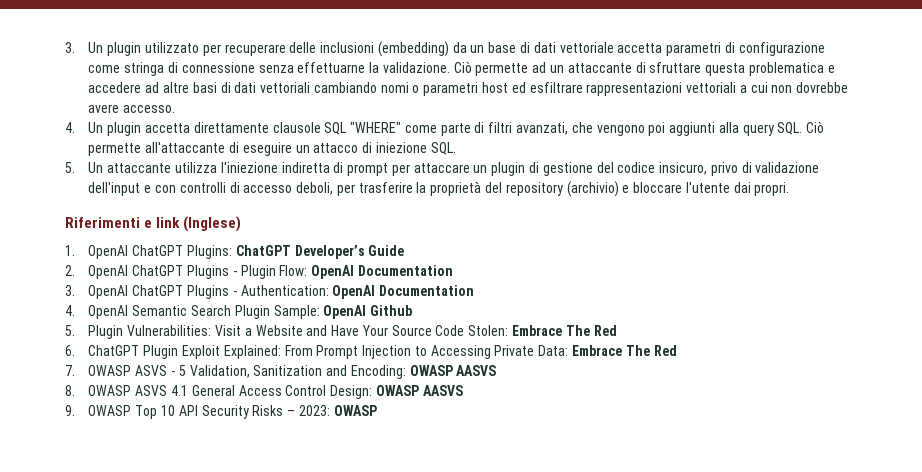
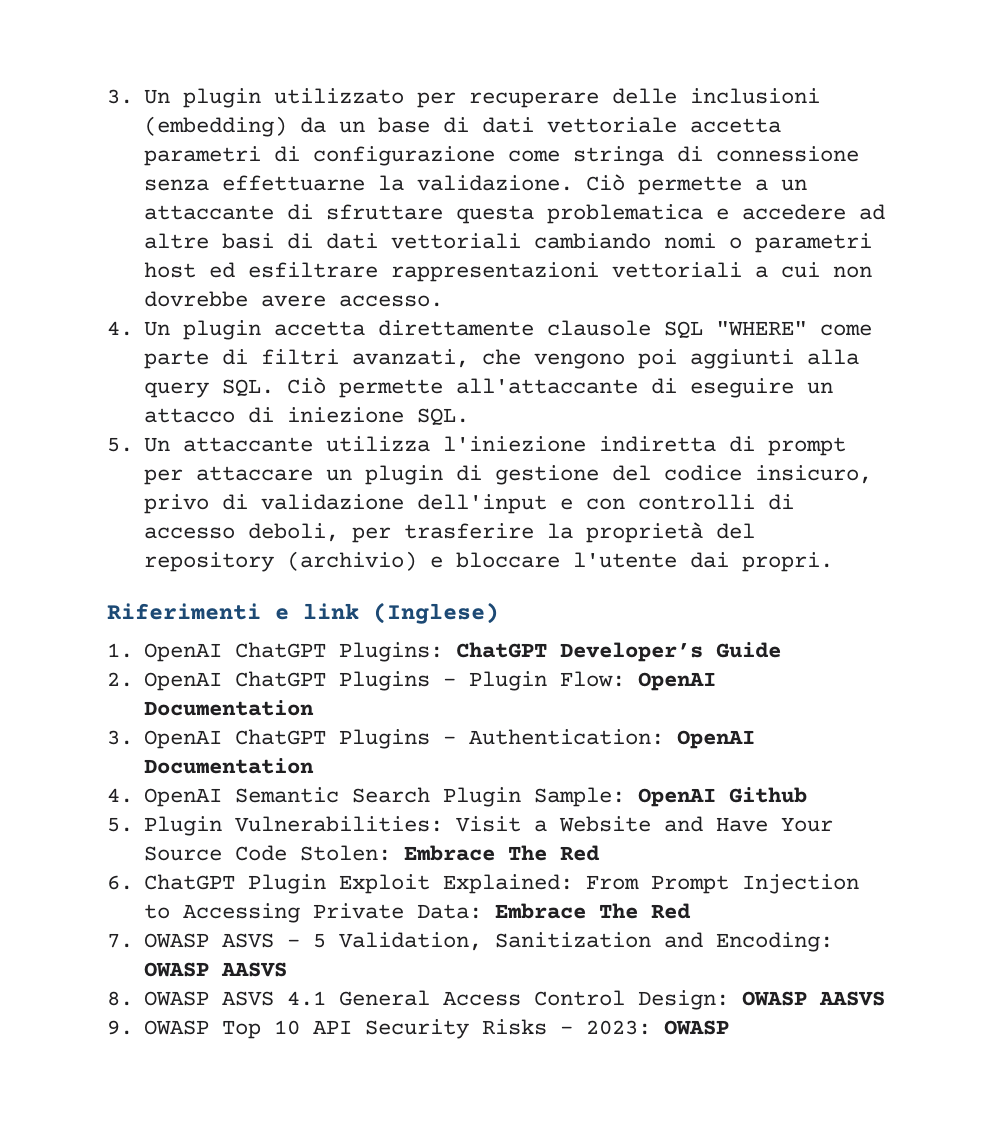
- Ciò permette ad un attaccante di sfruttare questa problematica e accedere ad altre basi di dati vettoriali cambiando nomi o parametri host ed esfiltrare rappresentazioni vettoriali a cui non dovrebbe avere accesso.
+ Ciò permette a un attaccante di sfruttare questa problematica e accedere ad altre basi di dati vettoriali cambiando nomi o parametri host ed esfiltrare rappresentazioni vettoriali a cui non dovrebbe avere accesso.

